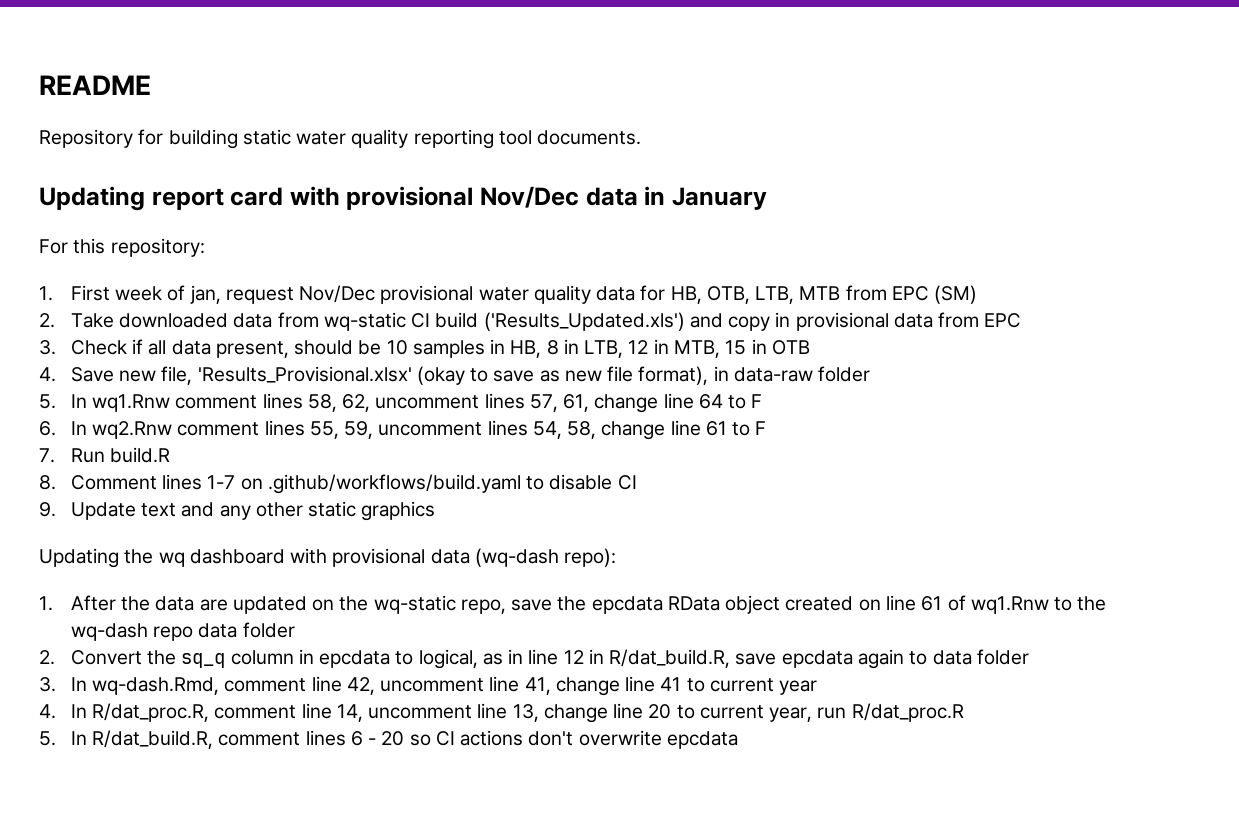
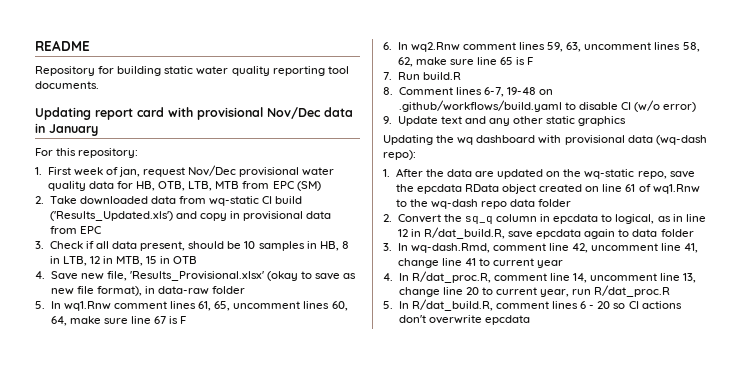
- 5. In wq1.Rnw comment lines 58, 62, uncomment lines 57, 61, change line 64 to F
+ 5. In wq1.Rnw comment lines 61, 65, uncomment lines 60, 64, make sure line 67 is F
- 6. In wq2.Rnw comment lines 55, 59, uncomment lines 54, 58, change line 61 to F
+ 6. In wq2.Rnw comment lines 59, 63, uncomment lines 58, 62, make sure line 65 is F
- 8. Comment lines 1-7 on .github/workflows/build.yaml to disable CI
+ 8. Comment lines 6-7, 19-48 on .github/workflows/build.yaml to disable CI (w/o error)

